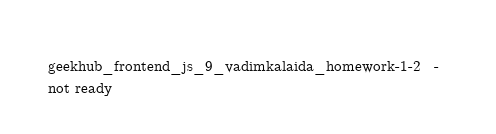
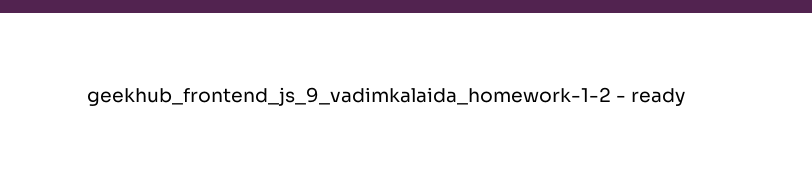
- geekhub_frontend_js_9_vadimkalaida_homework-1-2 - not ready
+ geekhub_frontend_js_9_vadimkalaida_homework-1-2 - ready

